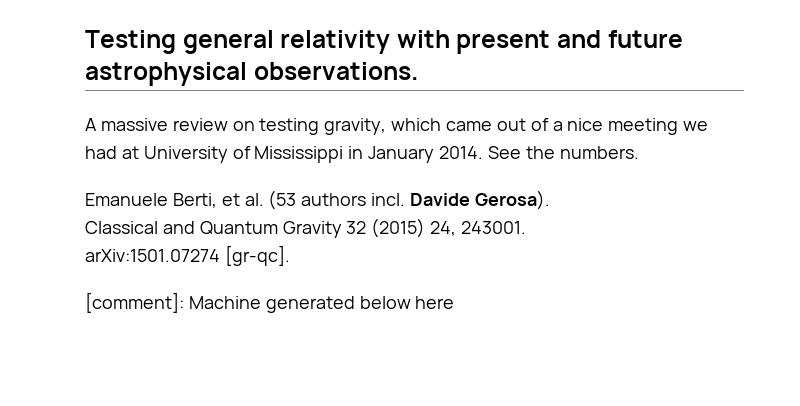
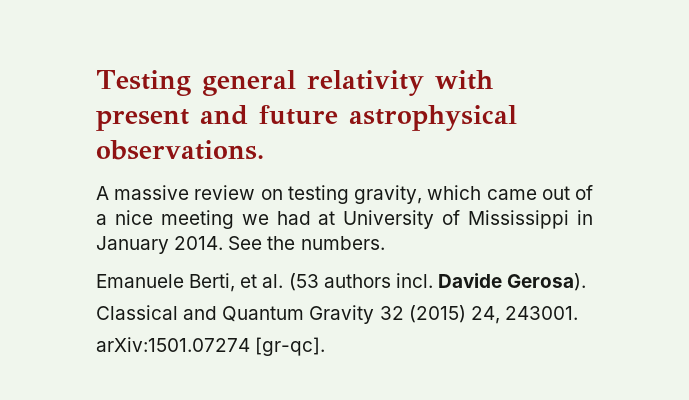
- [comment]: Machine generated below here

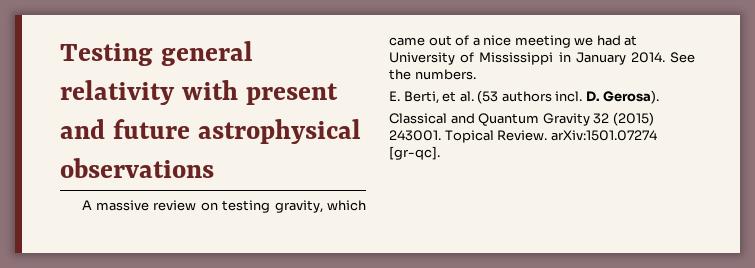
- Testing general relativity with present and future astrophysical observations.
+ Testing general relativity with present and future astrophysical observations
- Emanuele Berti, et al. (53 authors incl. Davide Gerosa).
+ E. Berti, et al. (53 authors incl. D. Gerosa).
- Classical and Quantum Gravity 32 (2015) 24, 243001.
- arXiv:1501.07274 [gr-qc].
+ Classical and Quantum Gravity 32 (2015) 243001. Topical Review. arXiv:1501.07274 [gr-qc].

